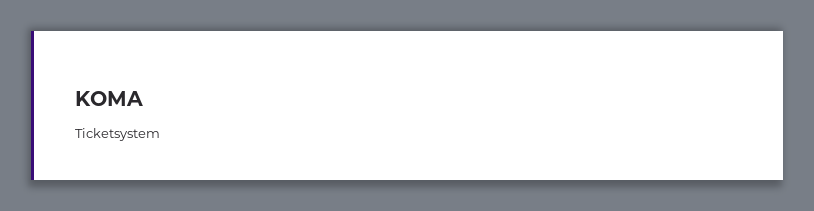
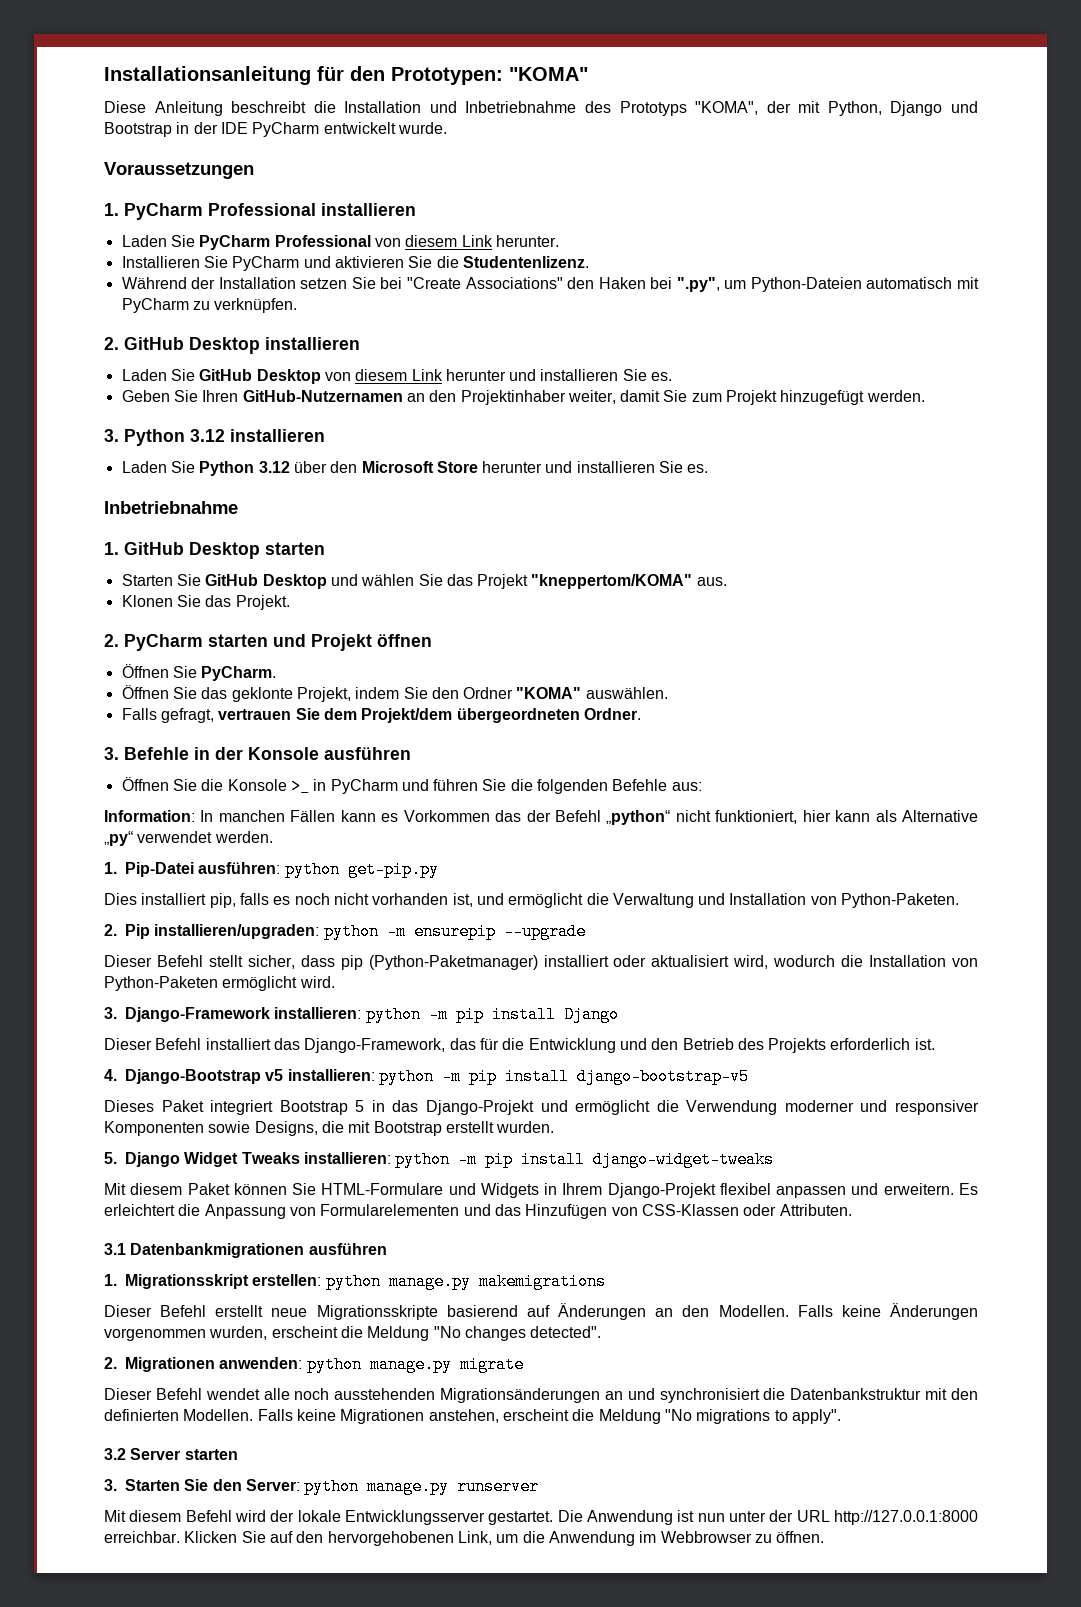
- KOMA
- Ticketsystem
+ Installationsanleitung für den Prototypen: "KOMA"
+ Diese Anleitung beschreibt die Installation und Inbetriebnahme des Prototyps "KOMA", der mit Python, Django und Bootstrap in der IDE PyCharm entwickelt wurde.
+ Voraussetzungen
+ 1. PyCharm Professional installieren
+ Laden Sie PyCharm Professional von diesem Link herunter.
+ Installieren Sie PyCharm und aktivieren Sie die Studentenlizenz.
+ Während der Installation setzen Sie bei "Create Associations" den Haken bei ".py", um Python-Dateien automatisch mit PyCharm zu verknüpfen.
+ 2. GitHub Desktop installieren
+ Laden Sie GitHub Desktop von diesem Link herunter und installieren Sie es.
+ Geben Sie Ihren GitHub-Nutzernamen an den Projektinhaber weiter, damit Sie zum Projekt hinzugefügt werden.
+ 3. Python 3.12 installieren
+ Laden Sie Python 3.12 über den Microsoft Store herunter und installieren Sie es.
+ Inbetriebnahme
+ 1. GitHub Desktop starten
+ Starten Sie GitHub Desktop und wählen Sie das Projekt "kneppertom/KOMA" aus.
+ Klonen Sie das Projekt.
+ 2. PyCharm starten und Projekt öffnen
+ Öffnen Sie PyCharm.
+ Öffnen Sie das geklonte Projekt, indem Sie den Ordner "KOMA" auswählen.
+ Falls gefragt, vertrauen Sie dem Projekt/dem übergeordneten Ordner.
+ 3. Befehle in der Konsole ausführen
+ Öffnen Sie die Konsole >_ in PyCharm und führen Sie die folgenden Befehle aus:
+ Information: In manchen Fällen kann es Vorkommen das der Befehl „python“ nicht funktioniert, hier kann als Alternative „py“ verwendet werden.
+ 1. Pip-Datei ausführen: python get-pip.py
+ Dies installiert pip, falls es noch nicht vorhanden ist, und ermöglicht die Verwaltung und Installation von Python-Paketen.
+ 2. Pip installieren/upgraden: python -m ensurepip --upgrade
+ Dieser Befehl stellt sicher, dass pip (Python-Paketmanager) installiert oder aktualisiert wird, wodurch die Installation von Python-Paketen ermöglicht wird.
+ 3. Django-Framework installieren: python -m pip install Django
+ Dieser Befehl installiert das Django-Framework, das für die Entwicklung und den Betrieb des Projekts erforderlich ist.
+ 4. Django-Bootstrap v5 installieren: python -m pip install django-bootstrap-v5
+ Dieses Paket integriert Bootstrap 5 in das Django-Projekt und ermöglicht die Verwendung moderner und responsiver Komponenten sowie Designs, die mit Bootstrap erstellt wurden.
+ 5. Django Widget Tweaks installieren: python -m pip install django-widget-tweaks
+ Mit diesem Paket können Sie HTML-Formulare und Widgets in Ihrem Django-Projekt flexibel anpassen und erweitern. Es erleichtert die Anpassung von Formularelementen und das Hinzufügen von CSS-Klassen oder Attributen.
+ 3.1 Datenbankmigrationen ausführen
+ 1. Migrationsskript erstellen: python manage.py makemigrations
+ Dieser Befehl erstellt neue Migrationsskripte basierend auf Änderungen an den Modellen. Falls keine Änderungen vorgenommen wurden, erscheint die Meldung "No changes detected".
+ 2. Migrationen anwenden: python manage.py migrate
+ Dieser Befehl wendet alle noch ausstehenden Migrationsänderungen an und synchronisiert die Datenbankstruktur mit den definierten Modellen. Falls keine Migrationen anstehen, erscheint die Meldung "No migrations to apply".
+ 3.2 Server starten
+ 3. Starten Sie den Server: python manage.py runserver
+ Mit diesem Befehl wird der lokale Entwicklungsserver gestartet. Die Anwendung ist nun unter der URL http://127.0.0.1:8000 erreichbar. Klicken Sie auf den hervorgehobenen Link, um die Anwendung im Webbrowser zu öffnen.

